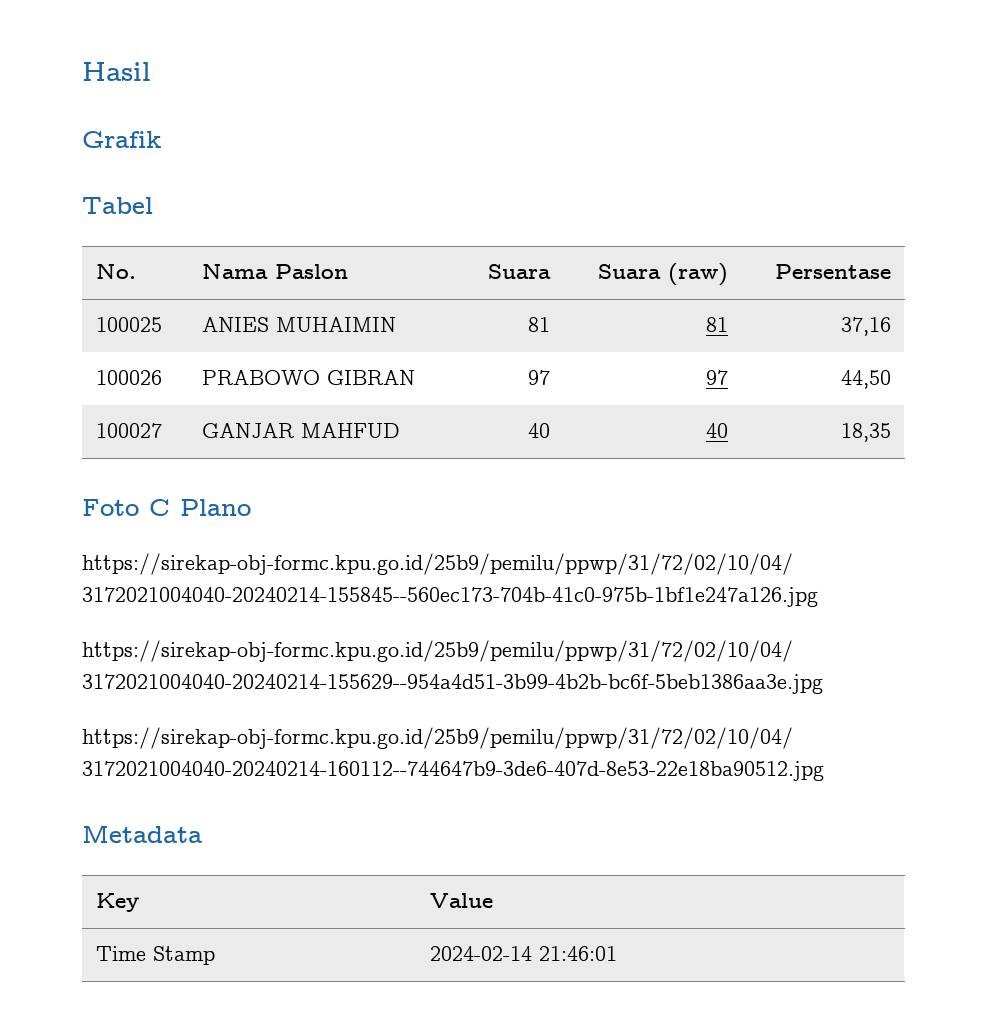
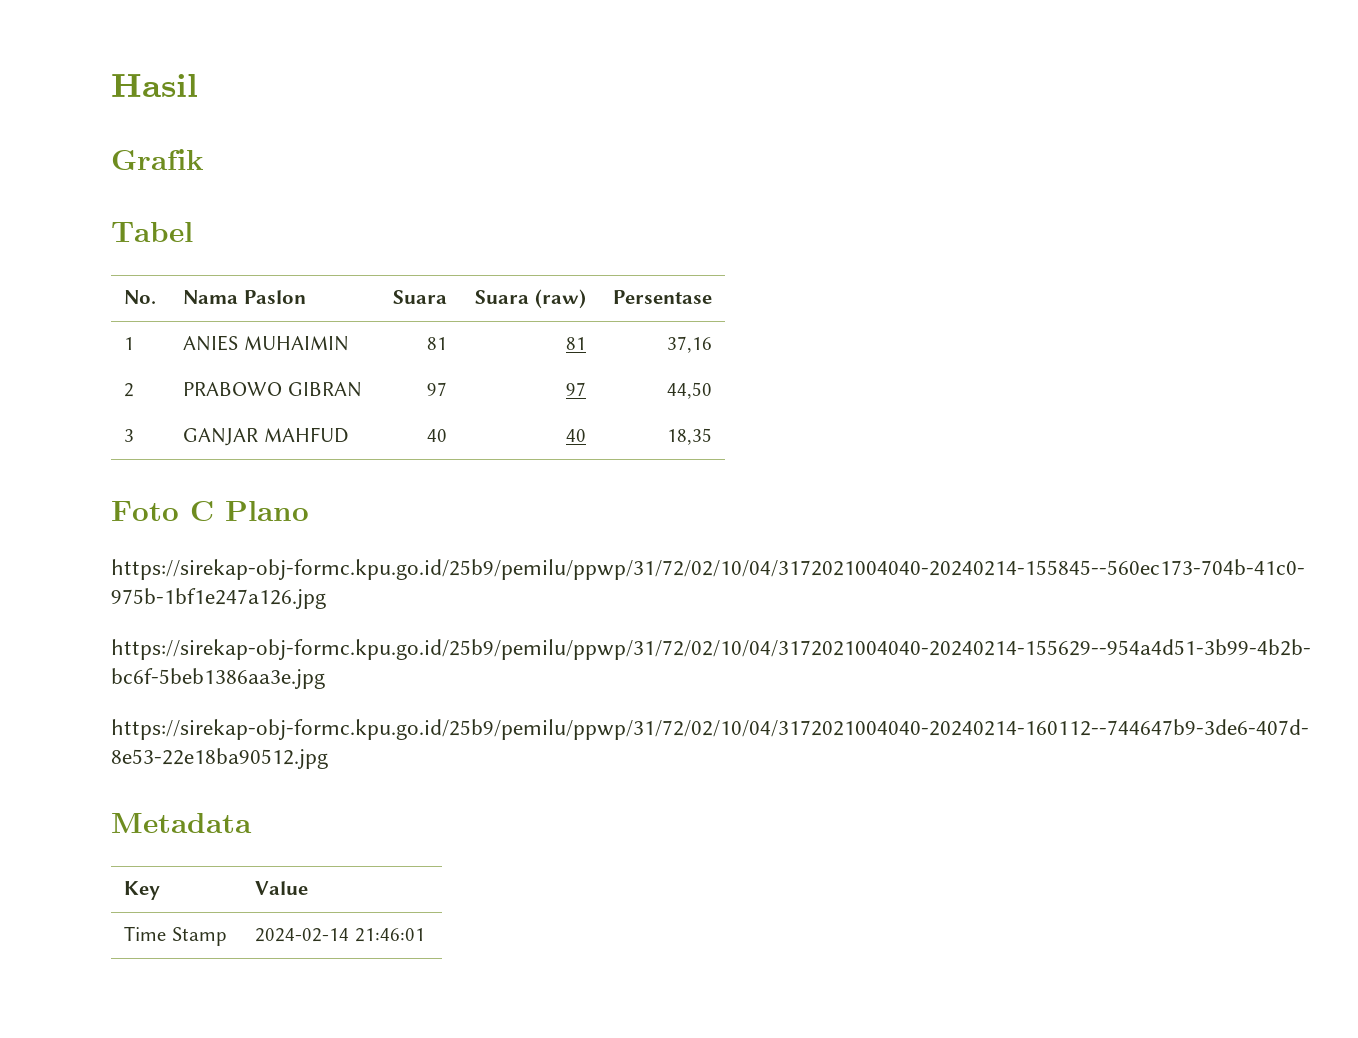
- 100025 | ANIES MUHAIMIN | 81 | 81 | 37,16
+ 1 | ANIES MUHAIMIN | 81 | 81 | 37,16
- 100026 | PRABOWO GIBRAN | 97 | 97 | 44,50
+ 2 | PRABOWO GIBRAN | 97 | 97 | 44,50
- 100027 | GANJAR MAHFUD | 40 | 40 | 18,35
+ 3 | GANJAR MAHFUD | 40 | 40 | 18,35

